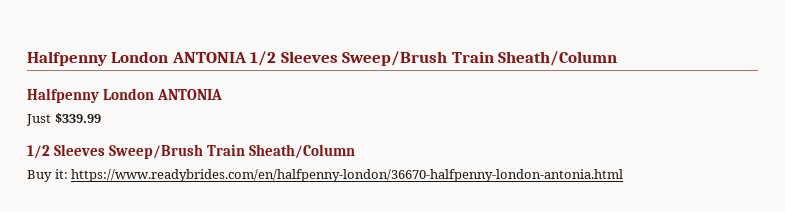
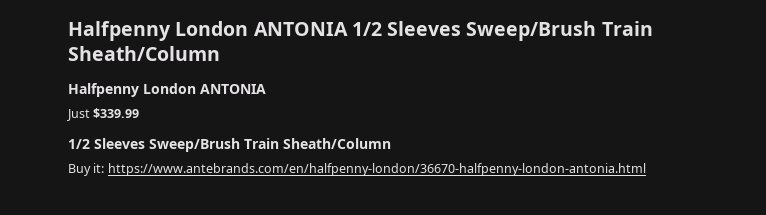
- Buy it: https://www.readybrides.com/en/halfpenny-london/36670-halfpenny-london-antonia.html
+ Buy it: https://www.antebrands.com/en/halfpenny-london/36670-halfpenny-london-antonia.html

